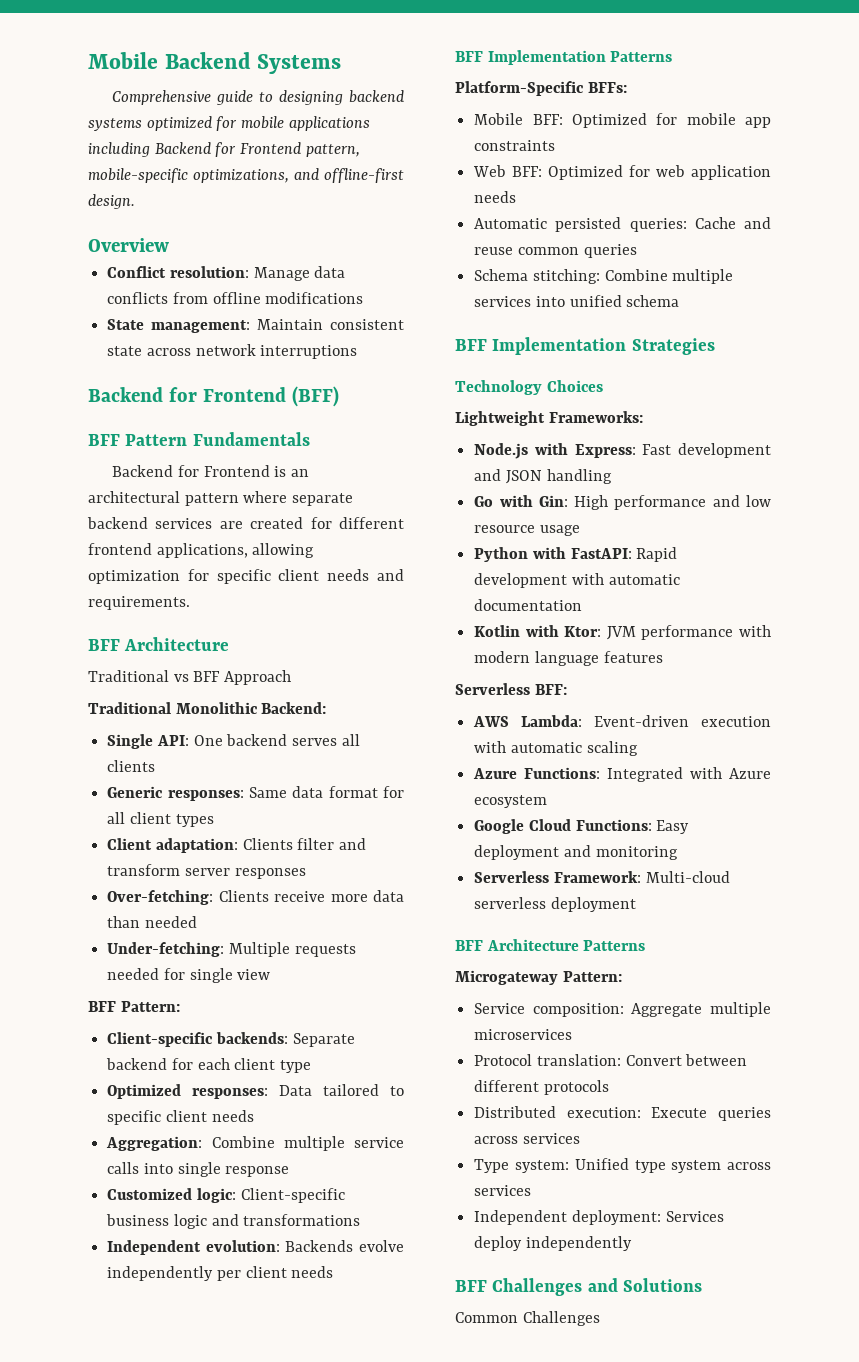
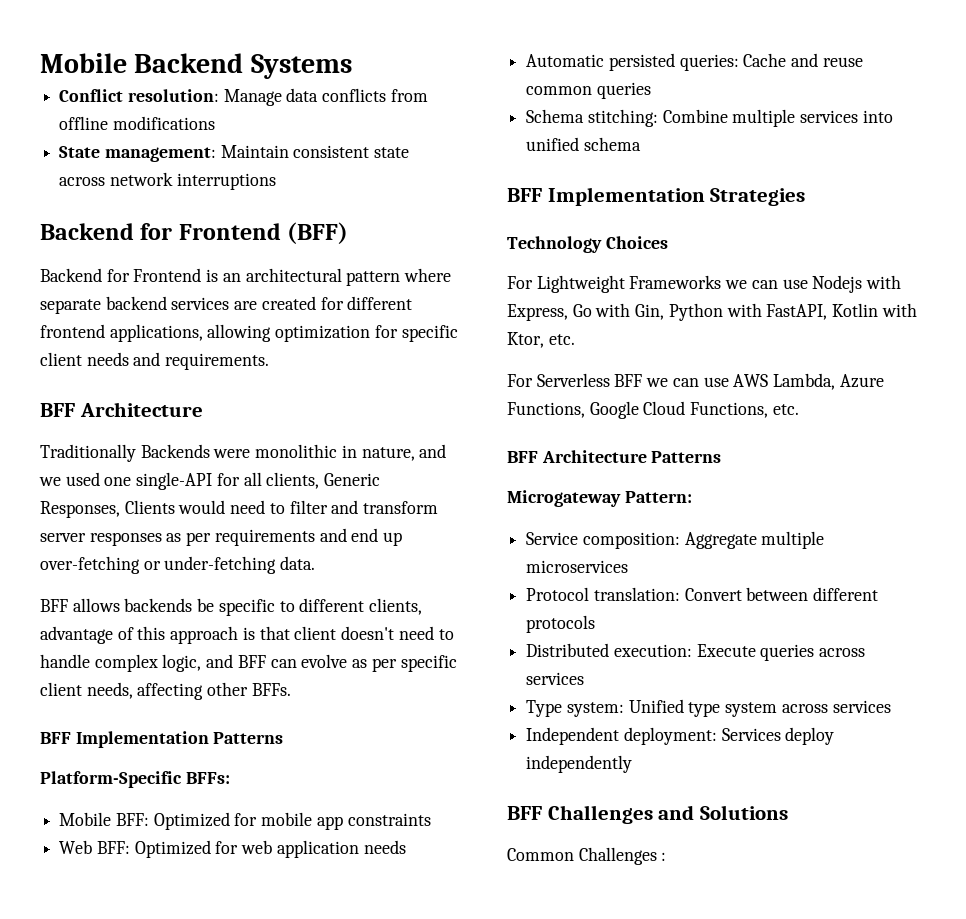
- Comprehensive guide to designing backend systems optimized for mobile applications including Backend for Frontend pattern, mobile-specific optimizations, and offline-first design.
- Overview
- BFF Pattern Fundamentals
- Traditional vs BFF Approach
- Traditional Monolithic Backend:
- Single API: One backend serves all clients
- Generic responses: Same data format for all client types
- Client adaptation: Clients filter and transform server responses
- Over-fetching: Clients receive more data than needed
- Under-fetching: Multiple requests needed for single view
- BFF Pattern:
- Client-specific backends: Separate backend for each client type
- Optimized responses: Data tailored to specific client needs
- Aggregation: Combine multiple service calls into single response
- Customized logic: Client-specific business logic and transformations
- Independent evolution: Backends evolve independently per client needs
+ Traditionally Backends were monolithic in nature, and we used one single-API for all clients, Generic Responses, Clients would need to filter and transform server responses as per requirements and end up over-fetching or under-fetching data.
+ BFF allows backends be specific to different clients, advantage of this approach is that client doesn't need to handle complex logic, and BFF can evolve as per specific client needs, affecting other BFFs.
- Lightweight Frameworks:
- Node.js with Express: Fast development and JSON handling
- Go with Gin: High performance and low resource usage
- Python with FastAPI: Rapid development with automatic documentation
- Kotlin with Ktor: JVM performance with modern language features
- Serverless BFF:
- AWS Lambda: Event-driven execution with automatic scaling
- Azure Functions: Integrated with Azure ecosystem
- Google Cloud Functions: Easy deployment and monitoring
- Serverless Framework: Multi-cloud serverless deployment
+ For Lightweight Frameworks we can use Nodejs with Express, Go with Gin, Python with FastAPI, Kotlin with Ktor, etc.
+ For Serverless BFF we can use AWS Lambda, Azure Functions, Google Cloud Functions, etc.
- Common Challenges
+ Common Challenges :

